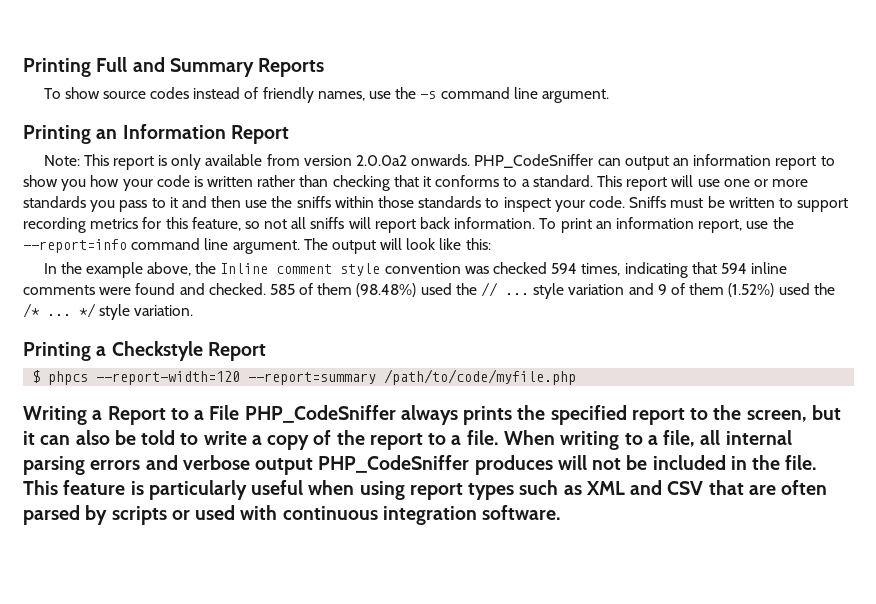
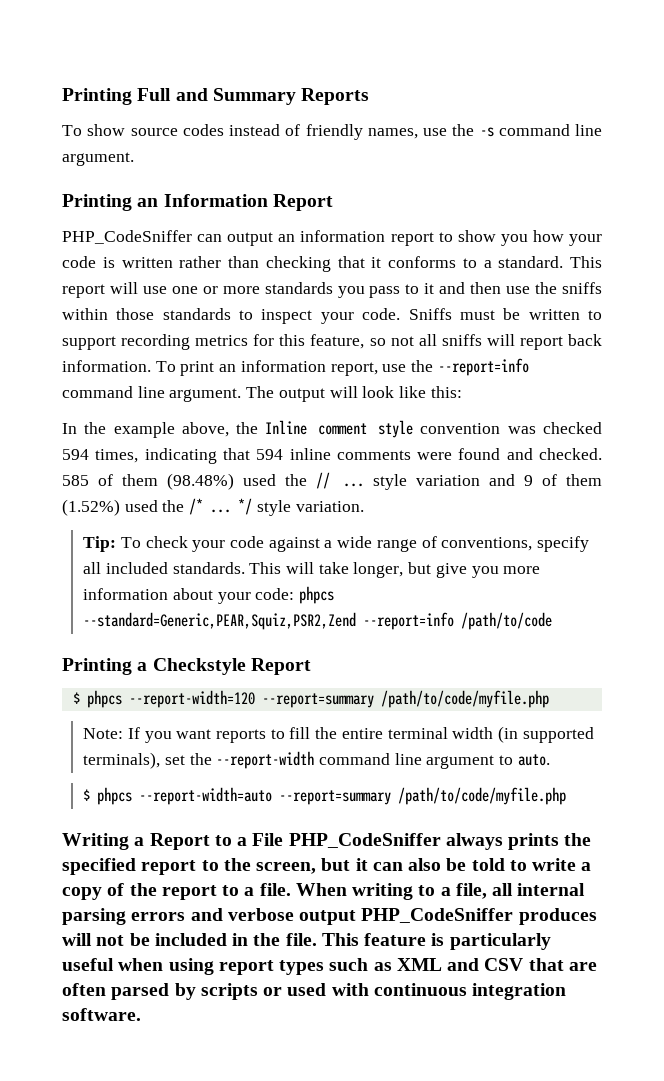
- Note: This report is only available from version 2.0.0a2 onwards.
+ Tip: To check your code against a wide range of conventions, specify all included standards. This will take longer, but give you more information about your code: phpcs --standard=Generic,PEAR,Squiz,PSR2,Zend --report=info /path/to/code
+ Note: If you want reports to fill the entire terminal width (in supported terminals), set the --report-width command line argument to auto.
+ $ phpcs --report-width=auto --report=summary /path/to/code/myfile.php

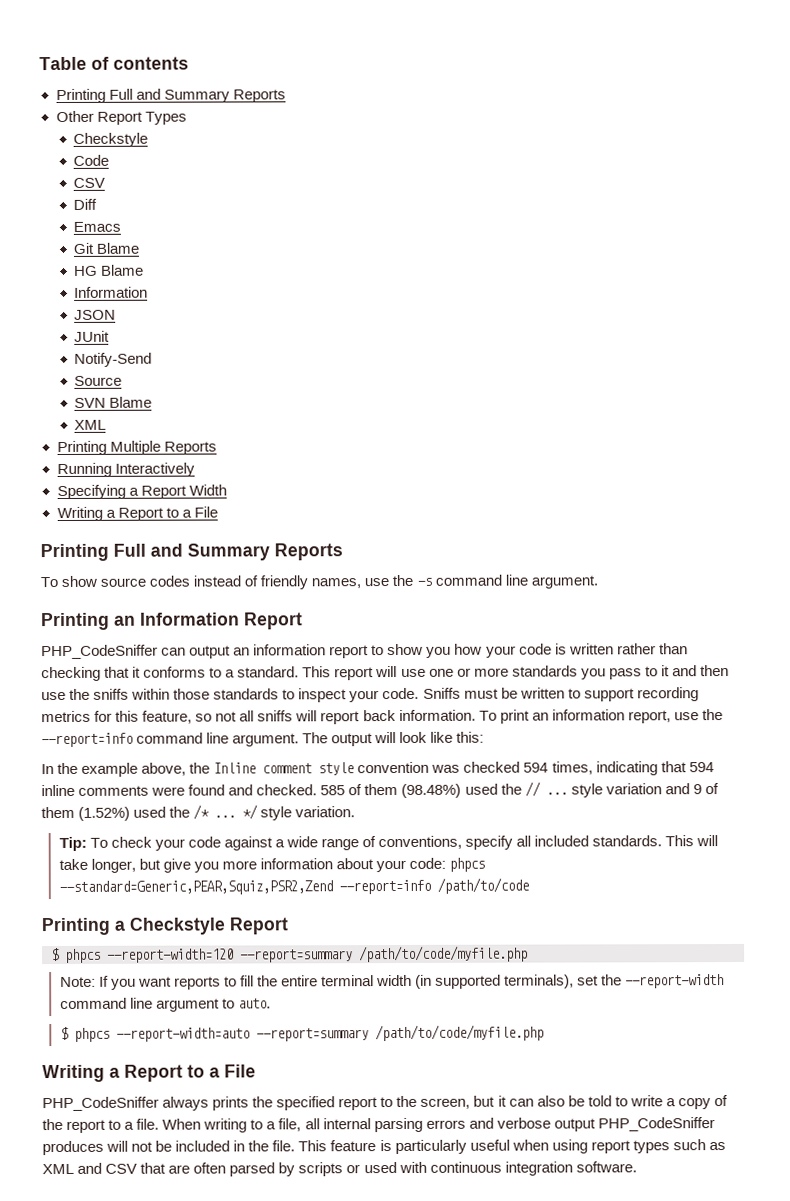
+ Table of contents
+ Printing Full and Summary Reports
+ Other Report Types
+ Checkstyle
+ Code
+ CSV
+ Diff
+ Emacs
+ Git Blame
+ HG Blame
+ Information
+ JSON
+ JUnit
+ Notify-Send
+ Source
+ SVN Blame
+ XML
+ Printing Multiple Reports
+ Running Interactively
+ Specifying a Report Width
+ Writing a Report to a File
  $ phpcs --report-width=auto --report=summary /path/to/code/myfile.php
- Writing a Report to a File PHP_CodeSniffer always prints the specified report to the screen, but it can also be told to write a copy of the report to a file.
+ Writing a Report to a File
+ PHP_CodeSniffer always prints the specified report to the screen, but it can also be told to write a copy of the report to a file.

